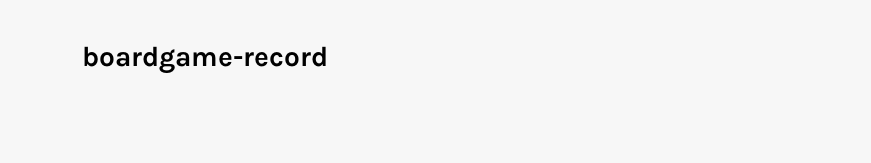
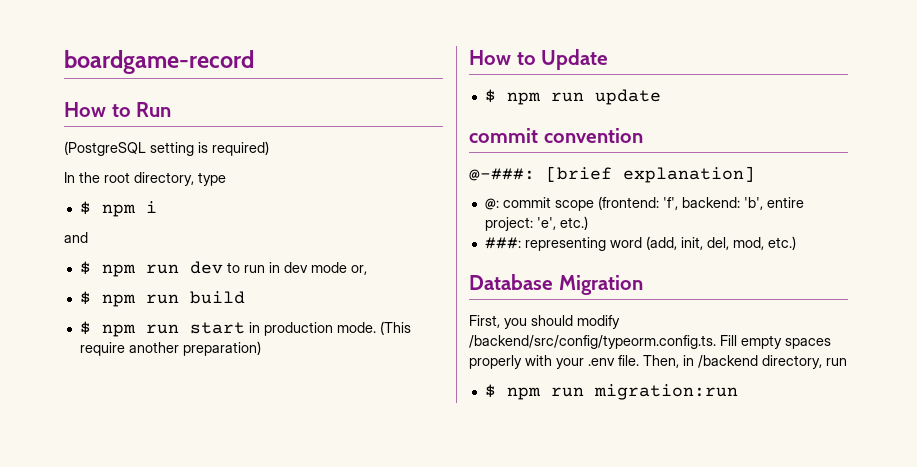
+ How to Run
+ (PostgreSQL setting is required)
+ In the root directory, type
+ $ npm i
+ and
+ $ npm run dev to run in dev mode or,
+ $ npm run build
+ $ npm run start in production mode. (This require another preparation)
+ How to Update
+ $ npm run update
+ commit convention
+ @-###: [brief explanation]
+ @: commit scope (frontend: 'f', backend: 'b', entire project: 'e', etc.)
+ ###: representing word (add, init, del, mod, etc.)
+ Database Migration
+ First, you should modify /backend/src/config/typeorm.config.ts. Fill empty spaces properly with your .env file. Then, in /backend directory, run
+ $ npm run migration:run

